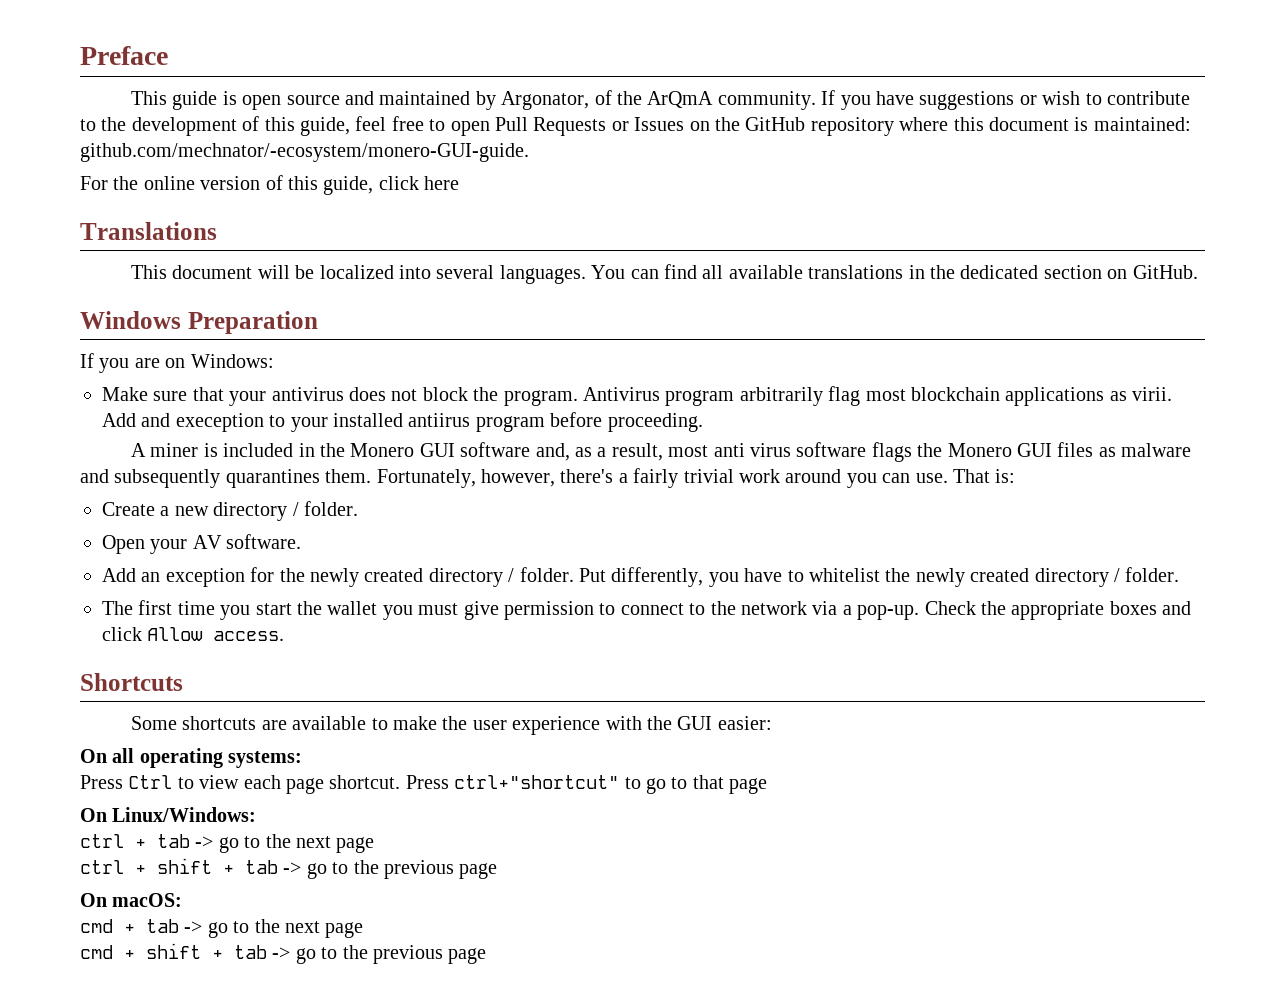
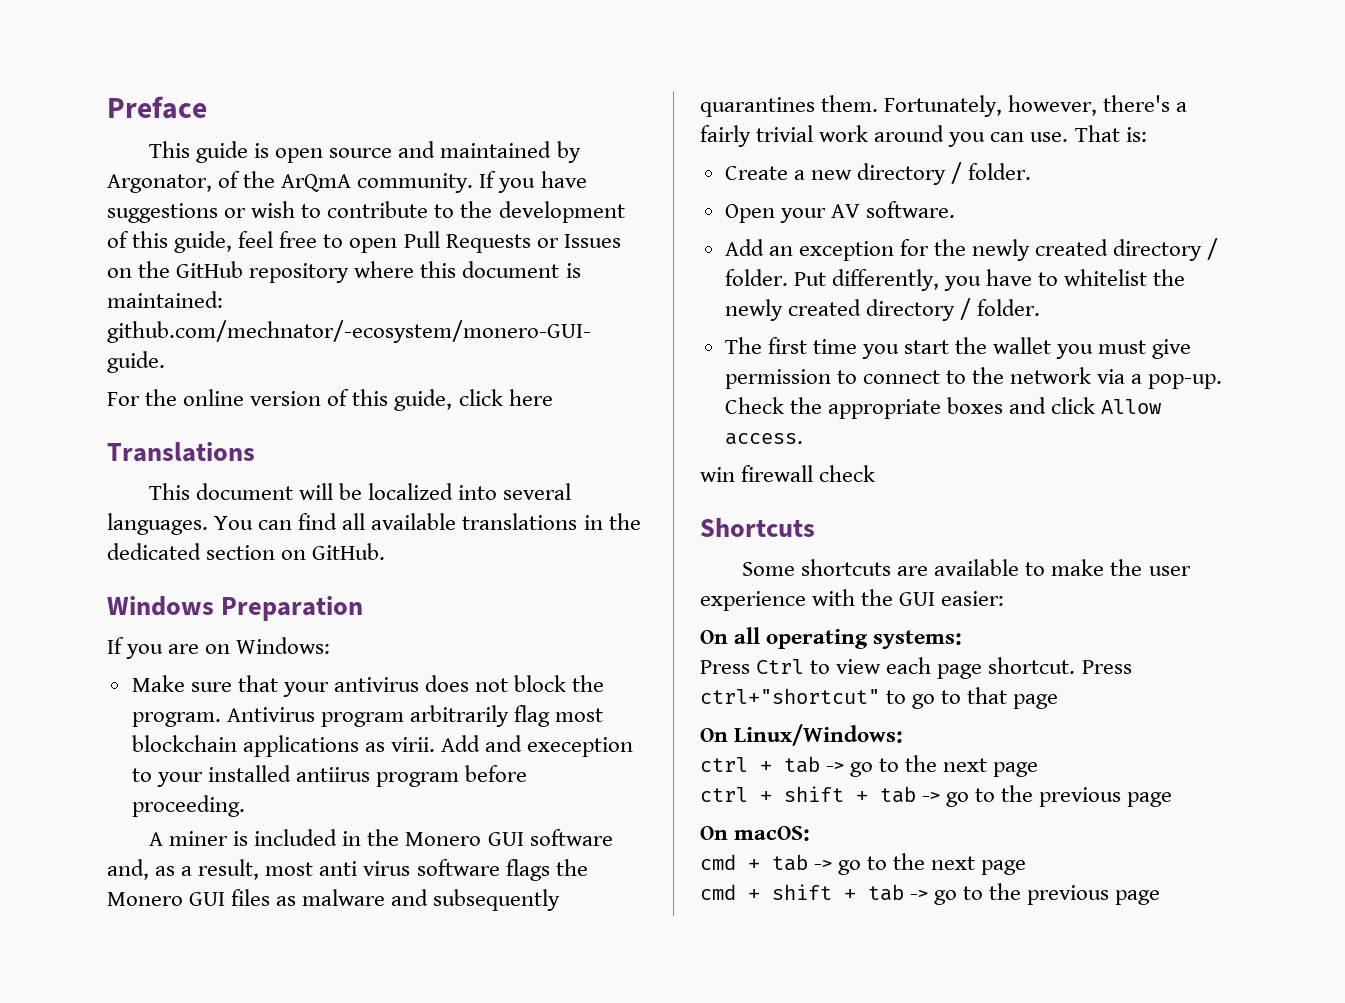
+ win firewall check

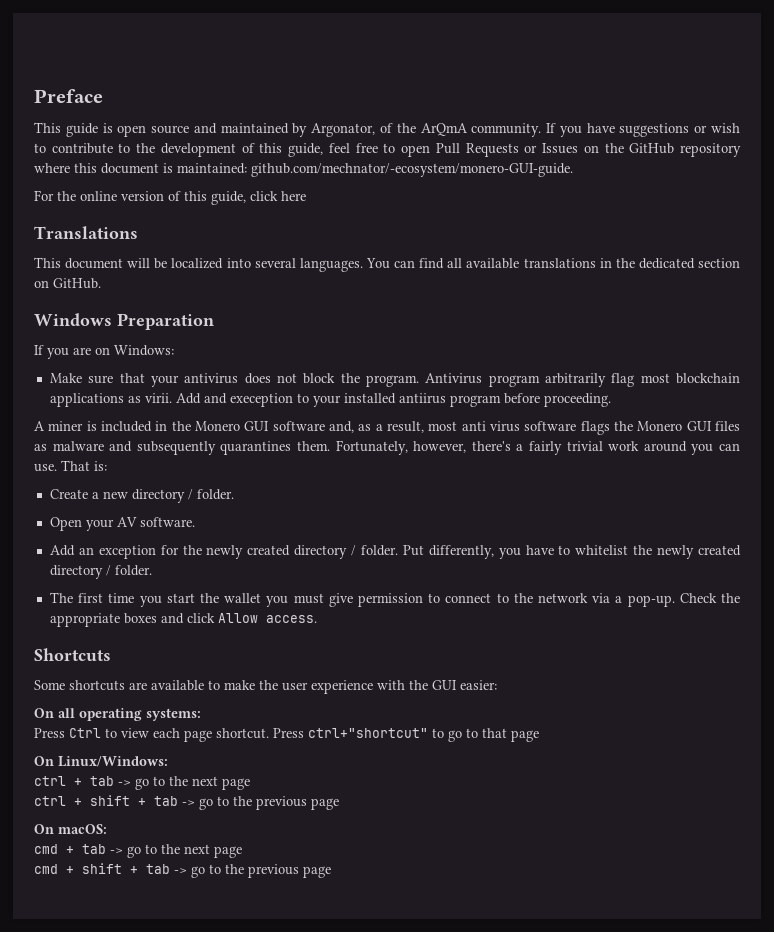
- win firewall check

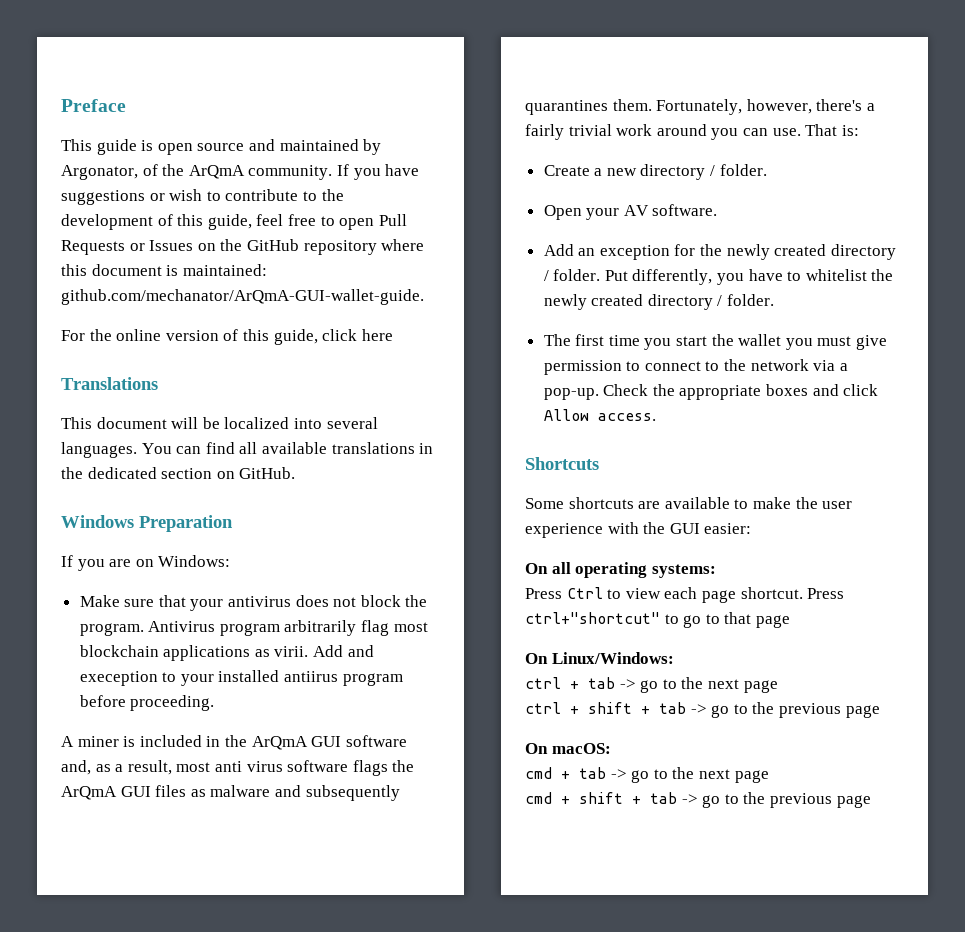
- If you have suggestions or wish to contribute to the development of this guide, feel free to open Pull Requests or Issues on the GitHub repository where this document is maintained: github.com/mechnator/-ecosystem/monero-GUI-guide.
+ If you have suggestions or wish to contribute to the development of this guide, feel free to open Pull Requests or Issues on the GitHub repository where this document is maintained: github.com/mechanator/ArQmA-GUI-wallet-guide.
- A miner is included in the Monero GUI software and, as a result, most anti virus software flags the Monero GUI files as malware and subsequently quarantines them.
+ A miner is included in the ArQmA GUI software and, as a result, most anti virus software flags the ArQmA GUI files as malware and subsequently quarantines them.

